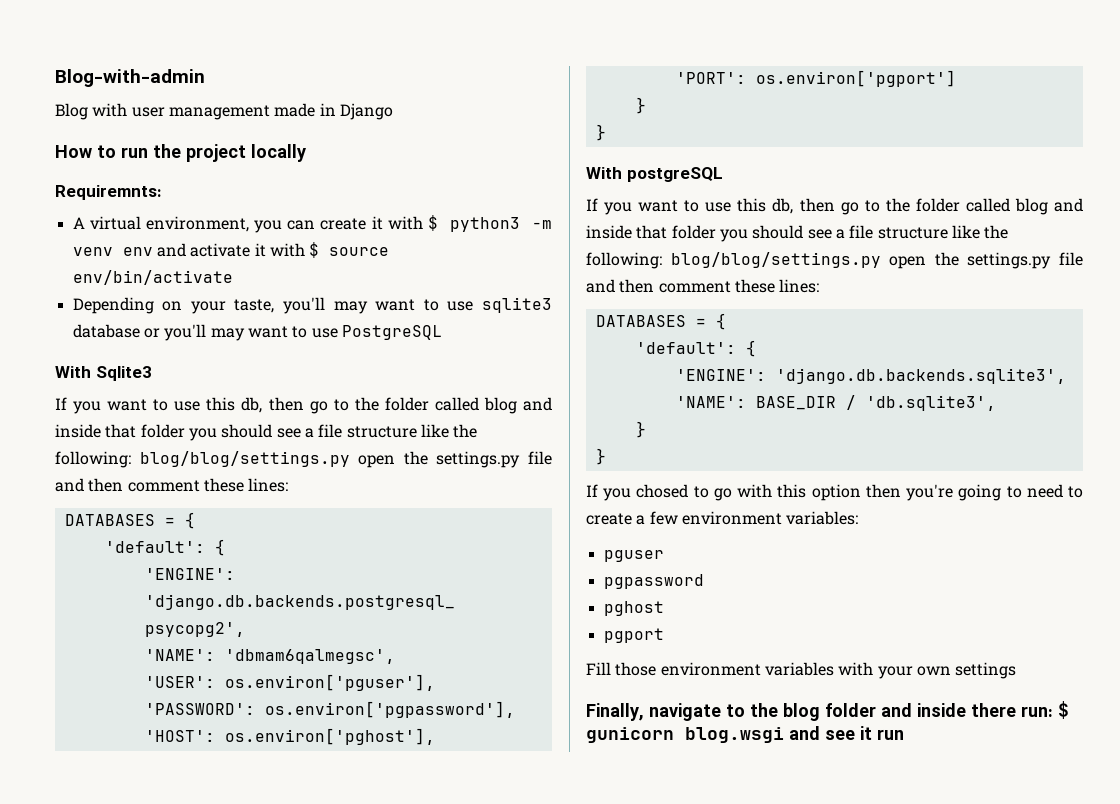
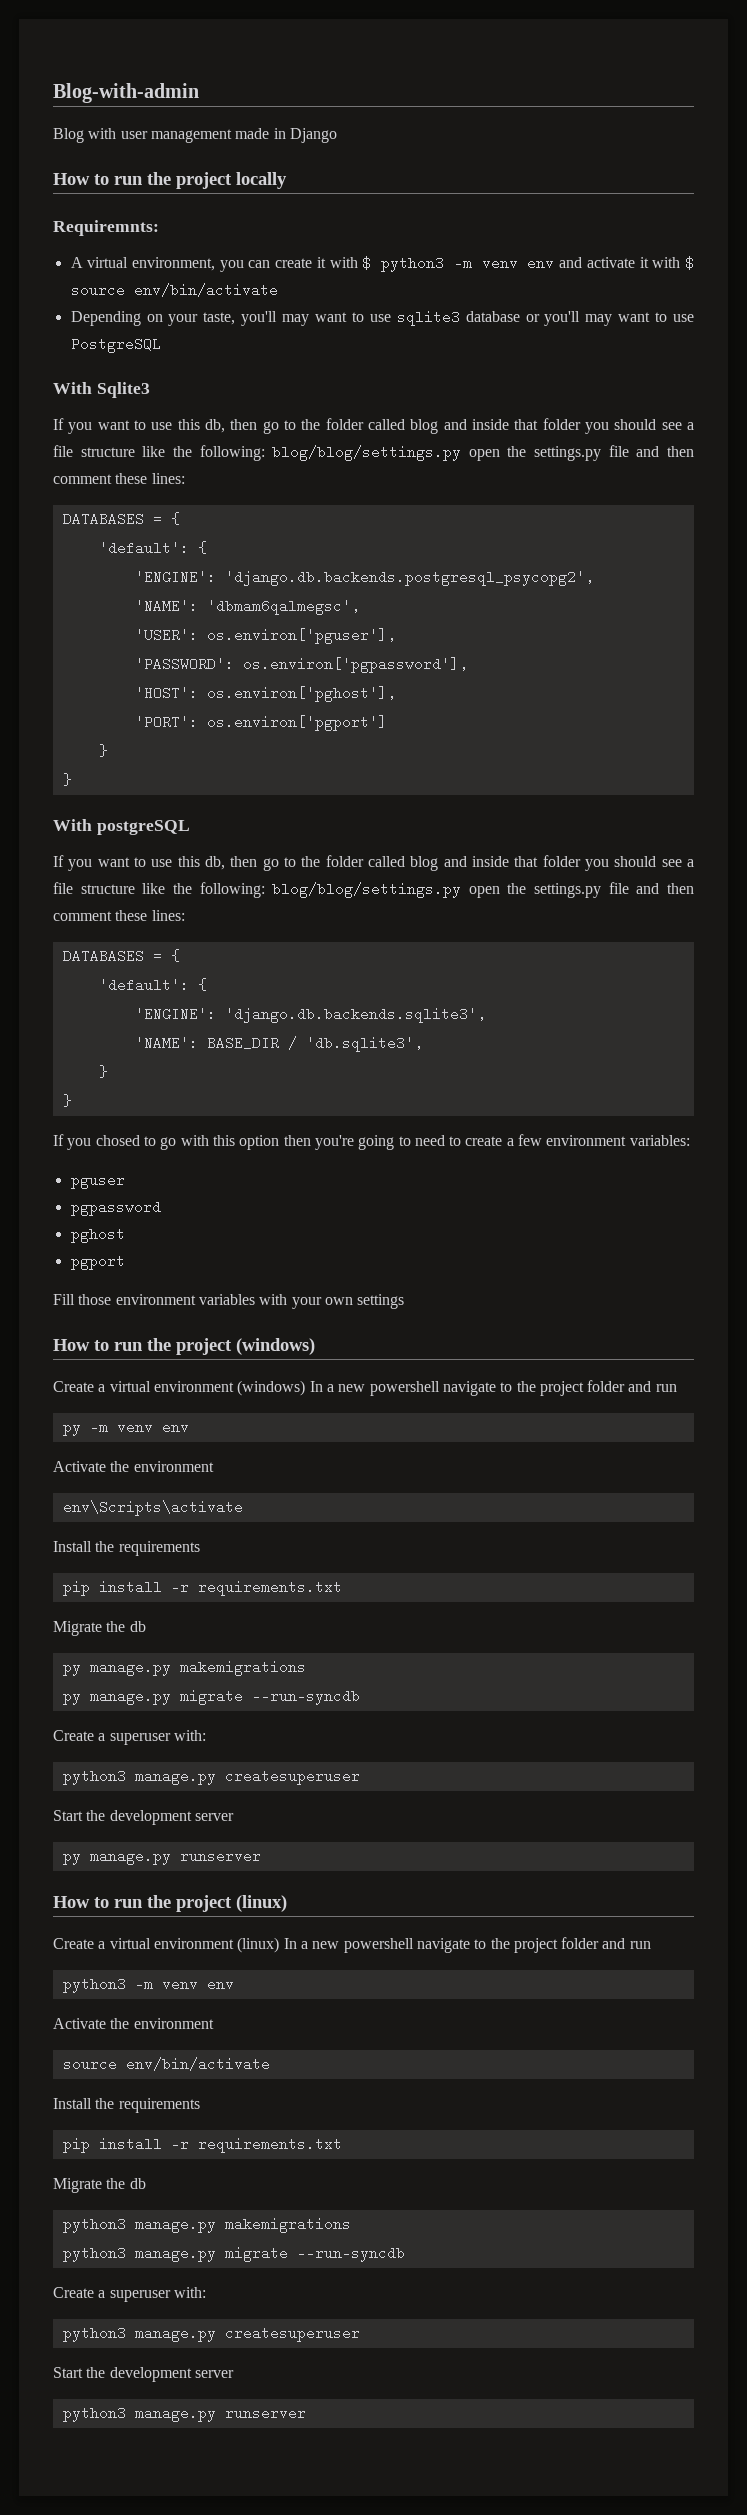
- Finally, navigate to the blog folder and inside there run: $ gunicorn blog.wsgi and see it run
+ How to run the project (windows)
+ Create a virtual environment (windows) In a new powershell navigate to the project folder and run
+ py -m venv env
+ Activate the environment
+ env\Scripts\activate
+ Install the requirements
+ pip install -r requirements.txt
+ Migrate the db
+ py manage.py makemigrations
+ py manage.py migrate --run-syncdb
+ Create a superuser with:
+ python3 manage.py createsuperuser
+ Start the development server
+ py manage.py runserver
+ How to run the project (linux)
+ Create a virtual environment (linux) In a new powershell navigate to the project folder and run
+ python3 -m venv env
+ Activate the environment
+ source env/bin/activate
+ Install the requirements
+ pip install -r requirements.txt
+ Migrate the db
+ python3 manage.py makemigrations
+ python3 manage.py migrate --run-syncdb
+ Create a superuser with:
+ python3 manage.py createsuperuser
+ Start the development server
+ python3 manage.py runserver

